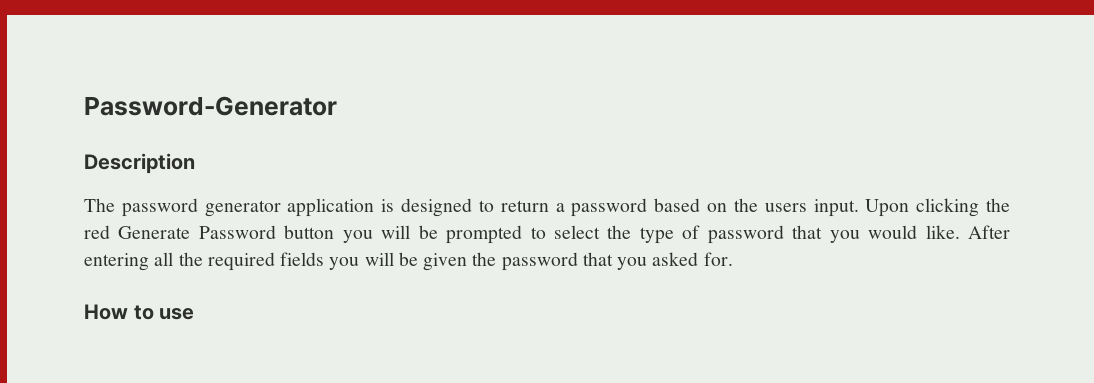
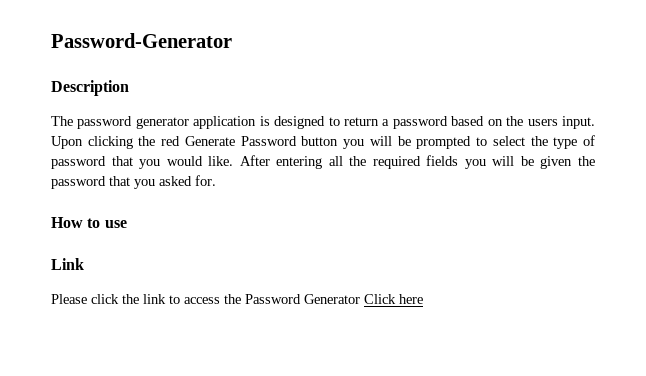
+ Link
+ Please click the link to access the Password Generator Click here

